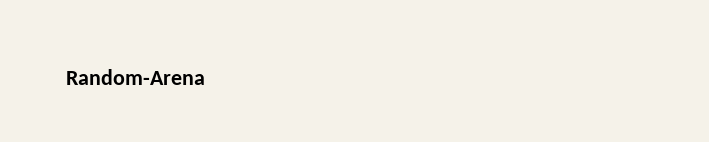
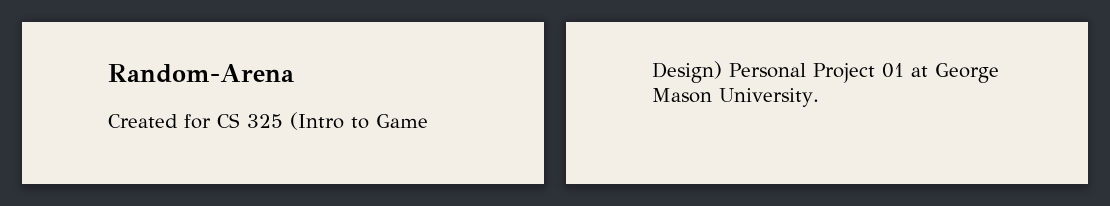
+ Created for CS 325 (Intro to Game Design) Personal Project 01 at George Mason University.

